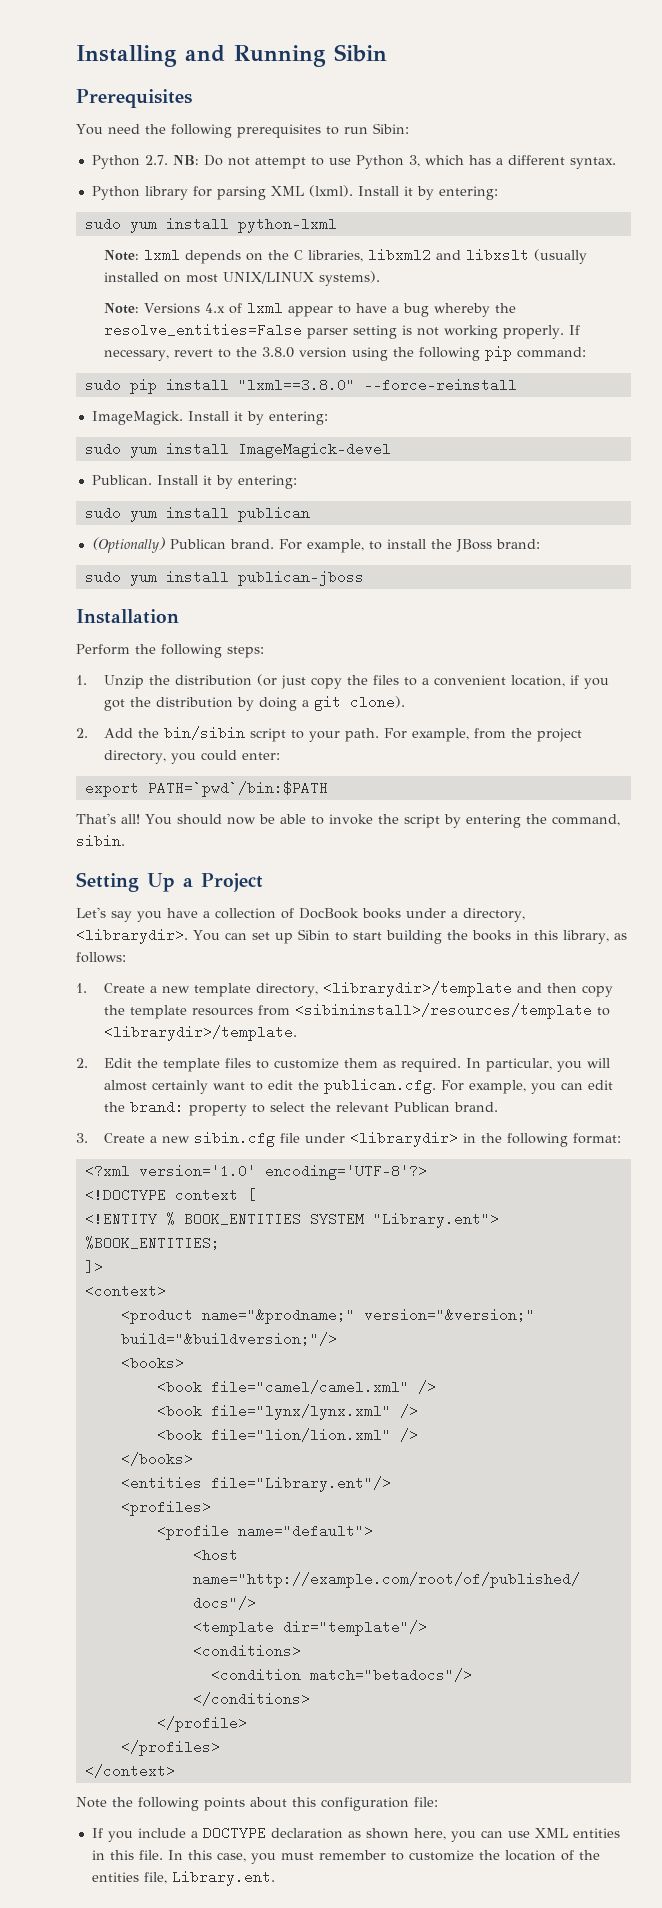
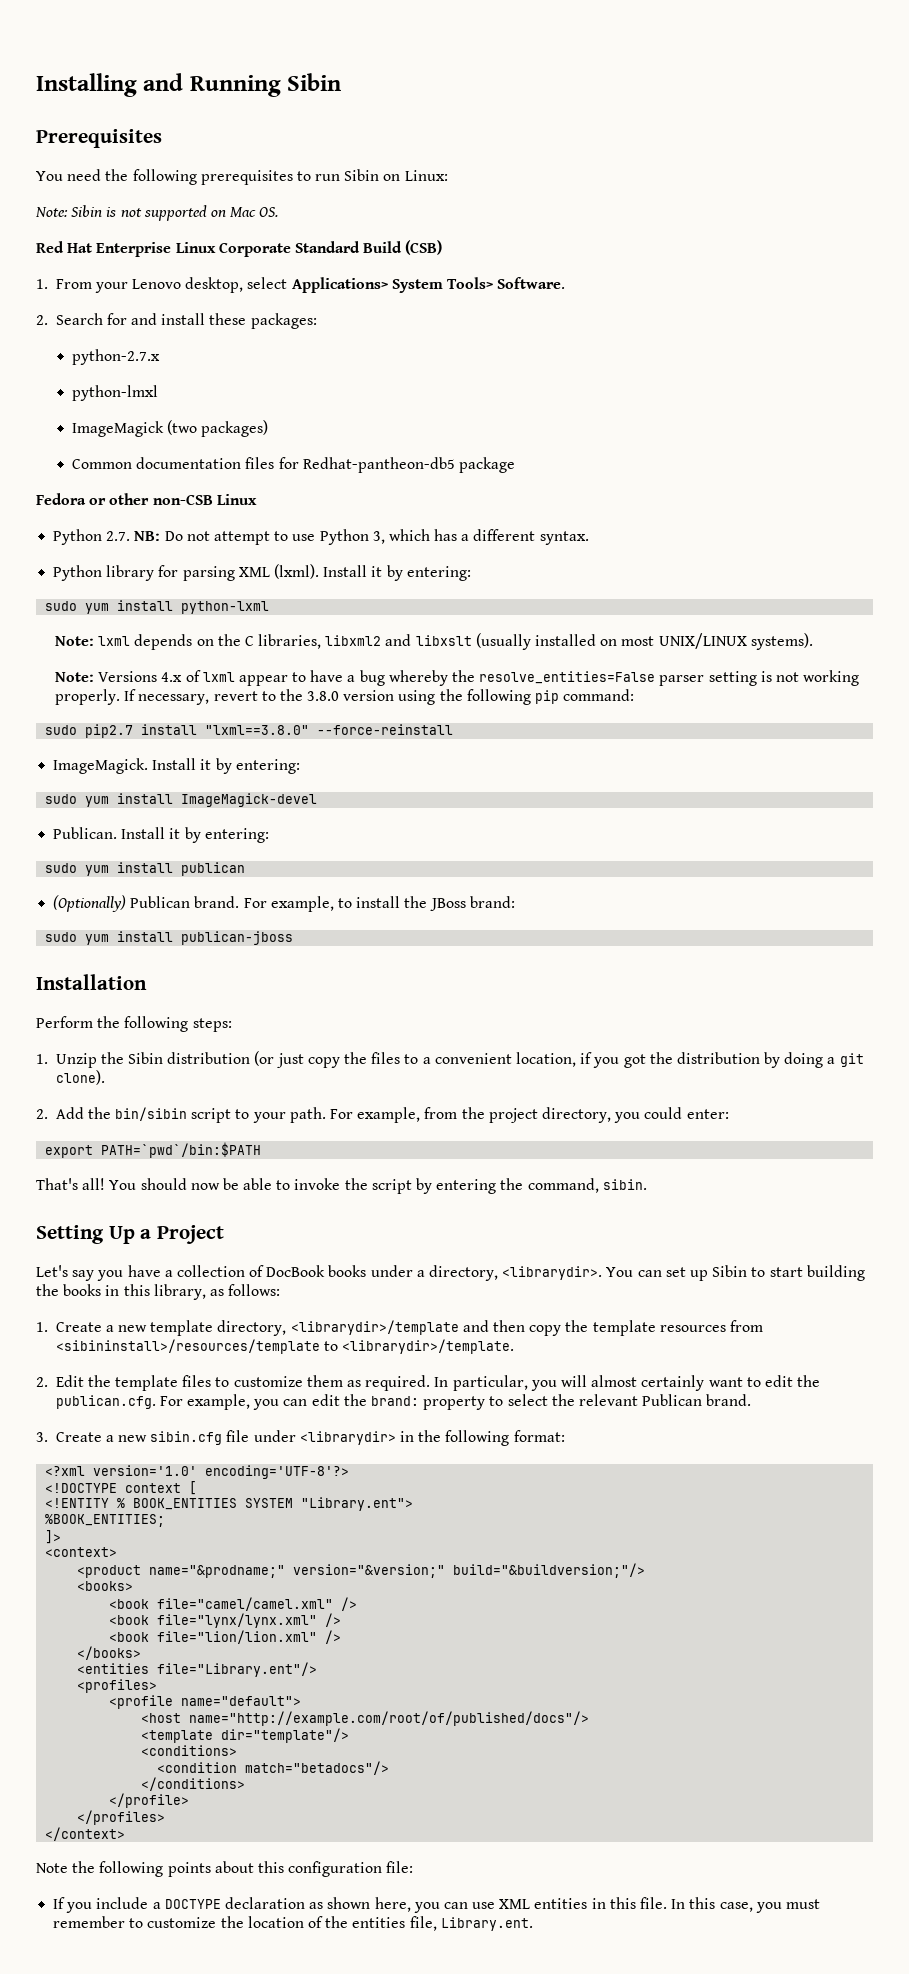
- You need the following prerequisites to run Sibin:
+ You need the following prerequisites to run Sibin on Linux:
+ Note: Sibin is not supported on Mac OS.
+ Red Hat Enterprise Linux Corporate Standard Build (CSB)
+ 1. From your Lenovo desktop, select Applications> System Tools> Software.
+ 2. Search for and install these packages:
+ python-2.7.x
+ python-lmxl
+ ImageMagick (two packages)
+ Common documentation files for Redhat-pantheon-db5 package
+ Fedora or other non-CSB Linux
- sudo pip install "lxml==3.8.0" --force-reinstall
+ sudo pip2.7 install "lxml==3.8.0" --force-reinstall
- 1. Unzip the distribution (or just copy the files to a convenient location, if you got the distribution by doing a git clone).
+ 1. Unzip the Sibin distribution (or just copy the files to a convenient location, if you got the distribution by doing a git clone).

